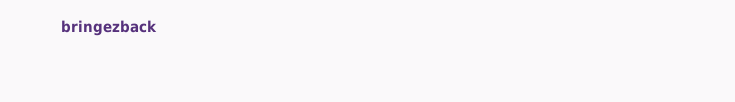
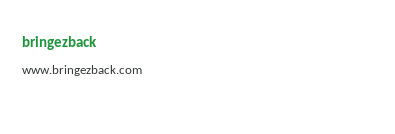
+ www.bringezback.com

